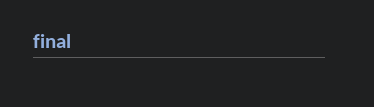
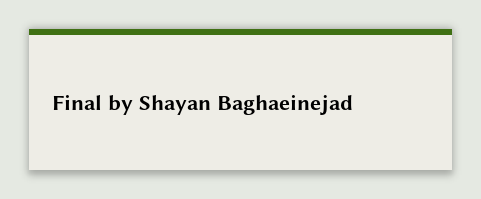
- final
+ Final by Shayan Baghaeinejad

